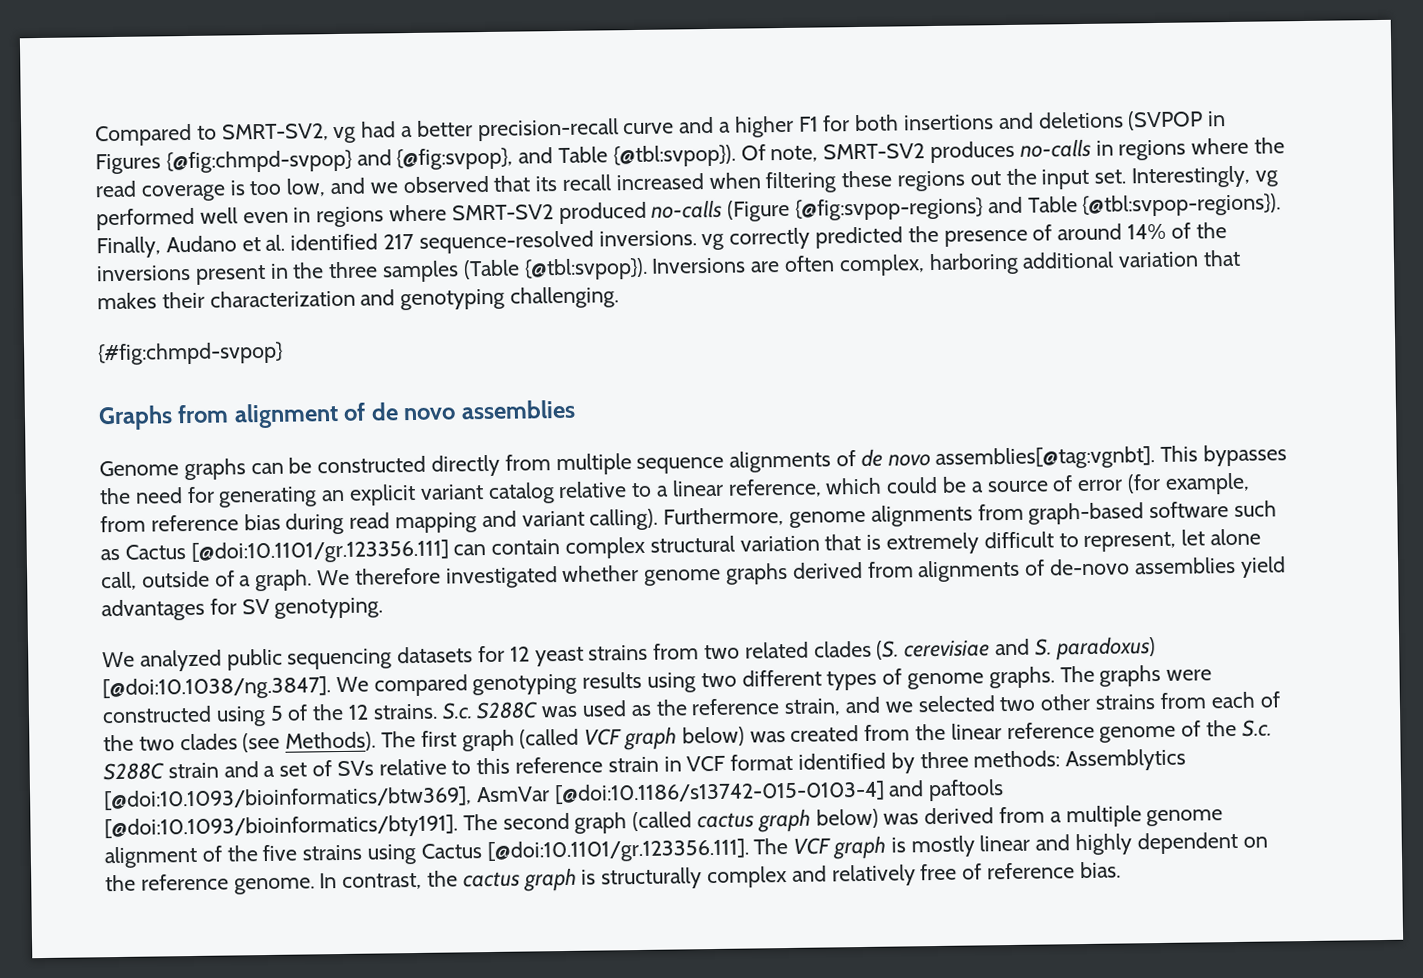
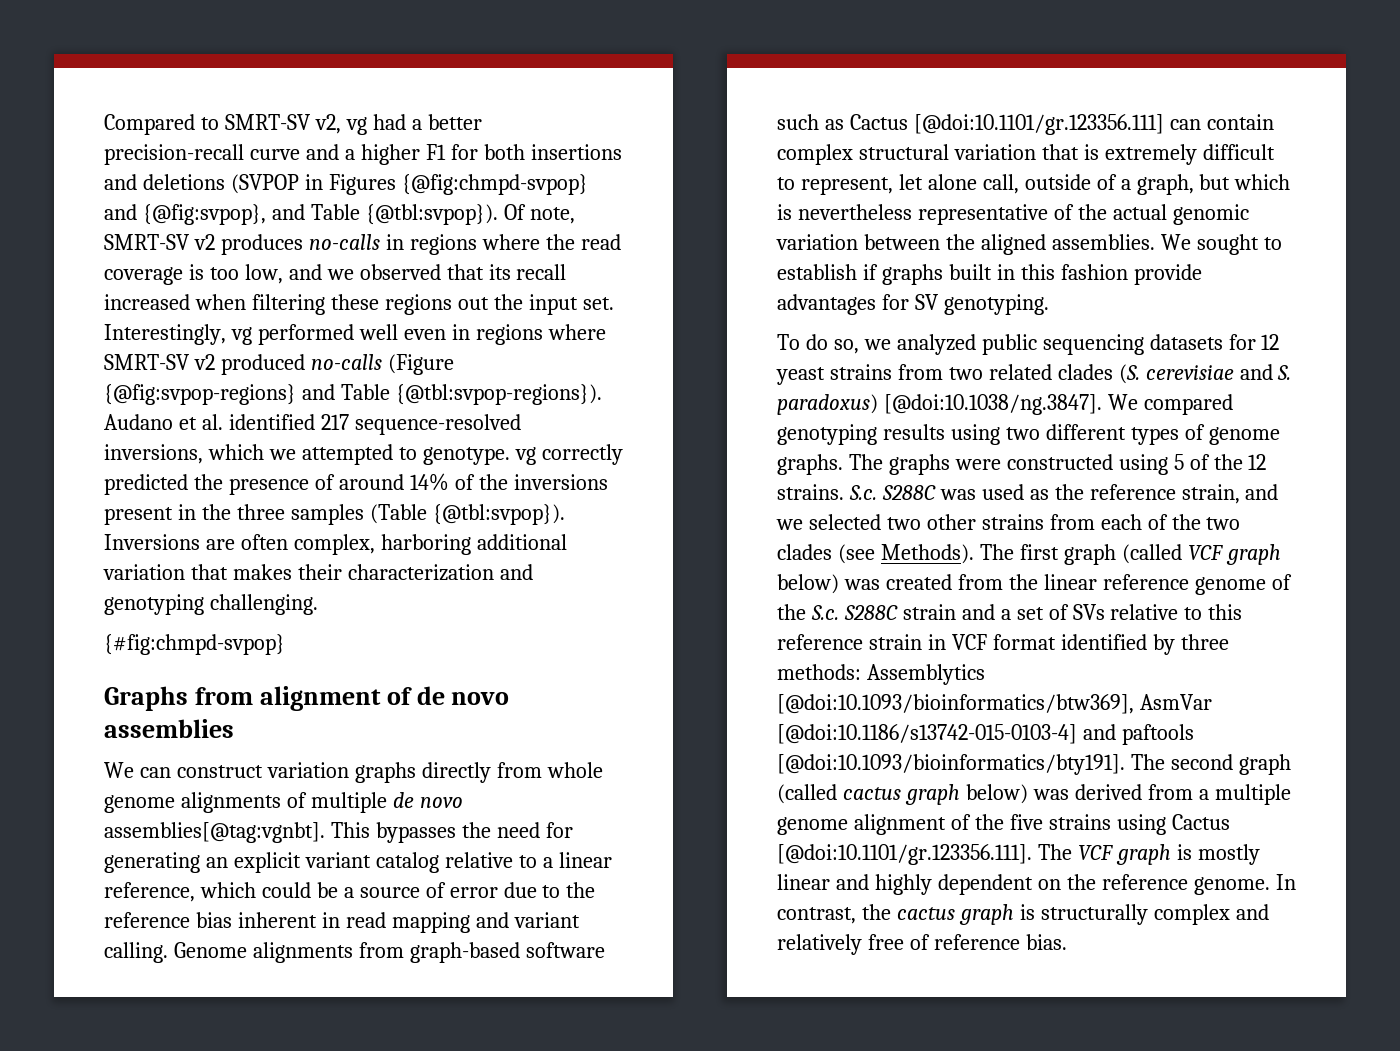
- Compared to SMRT-SV2, vg had a better precision-recall curve and a higher F1 for both insertions and deletions (SVPOP in Figures {@fig:chmpd-svpop} and {@fig:svpop}, and Table {@tbl:svpop}).
+ Compared to SMRT-SV v2, vg had a better precision-recall curve and a higher F1 for both insertions and deletions (SVPOP in Figures {@fig:chmpd-svpop} and {@fig:svpop}, and Table {@tbl:svpop}).
- Of note, SMRT-SV2 produces no-calls in regions where the read coverage is too low, and we observed that its recall increased when filtering these regions out the input set.
+ Of note, SMRT-SV v2 produces no-calls in regions where the read coverage is too low, and we observed that its recall increased when filtering these regions out the input set.
- Interestingly, vg performed well even in regions where SMRT-SV2 produced no-calls (Figure {@fig:svpop-regions} and Table {@tbl:svpop-regions}).
+ Interestingly, vg performed well even in regions where SMRT-SV v2 produced no-calls (Figure {@fig:svpop-regions} and Table {@tbl:svpop-regions}).
- Finally, Audano et al. identified 217 sequence-resolved inversions. vg correctly predicted the presence of around 14% of the inversions present in the three samples (Table {@tbl:svpop}).
+ Audano et al. identified 217 sequence-resolved inversions, which we attempted to genotype. vg correctly predicted the presence of around 14% of the inversions present in the three samples (Table {@tbl:svpop}).
- Genome graphs can be constructed directly from multiple sequence alignments of de novo assemblies[@tag:vgnbt].
+ We can construct variation graphs directly from whole genome alignments of multiple de novo assemblies[@tag:vgnbt].
- This bypasses the need for generating an explicit variant catalog relative to a linear reference, which could be a source of error (for example, from reference bias during read mapping and variant calling). Furthermore, genome alignments from graph-based software such as Cactus [@doi:10.1101/gr.123356.111] can contain complex structural variation that is extremely difficult to represent, let alone call, outside of a graph. We therefore investigated whether genome graphs derived from alignments of de-novo assemblies yield advantages for SV genotyping.
+ This bypasses the need for generating an explicit variant catalog relative to a linear reference, which could be a source of error due to the reference bias inherent in read mapping and variant calling. Genome alignments from graph-based software such as Cactus [@doi:10.1101/gr.123356.111] can contain complex structural variation that is extremely difficult to represent, let alone call, outside of a graph, but which is nevertheless representative of the actual genomic variation between the aligned assemblies. We sought to establish if graphs built in this fashion provide advantages for SV genotyping.
- We analyzed public sequencing datasets for 12 yeast strains from two related clades (S. cerevisiae and S. paradoxus) [@doi:10.1038/ng.3847]. We compared genotyping results using two different types of genome graphs.
+ To do so, we analyzed public sequencing datasets for 12 yeast strains from two related clades (S. cerevisiae and S. paradoxus) [@doi:10.1038/ng.3847]. We compared genotyping results using two different types of genome graphs.

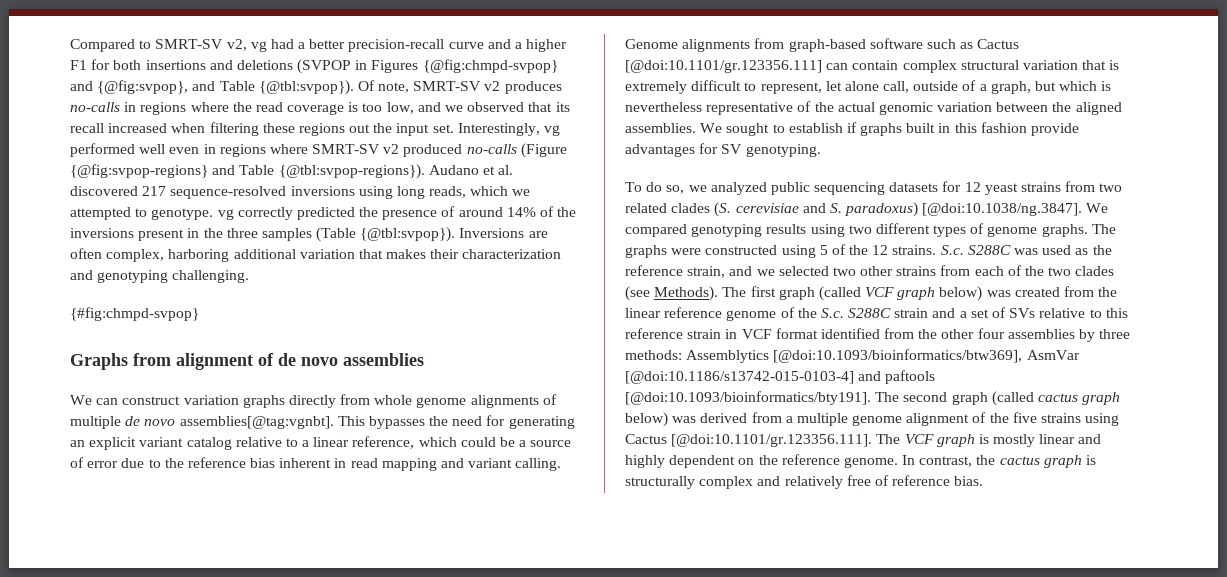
- Audano et al. identified 217 sequence-resolved inversions, which we attempted to genotype. vg correctly predicted the presence of around 14% of the inversions present in the three samples (Table {@tbl:svpop}).
+ Audano et al. discovered 217 sequence-resolved inversions using long reads, which we attempted to genotype. vg correctly predicted the presence of around 14% of the inversions present in the three samples (Table {@tbl:svpop}).
- The first graph (called VCF graph below) was created from the linear reference genome of the S.c. S288C strain and a set of SVs relative to this reference strain in VCF format identified by three methods:
+ The first graph (called VCF graph below) was created from the linear reference genome of the S.c. S288C strain and a set of SVs relative to this reference strain in VCF format identified from the other four assemblies by three methods:

